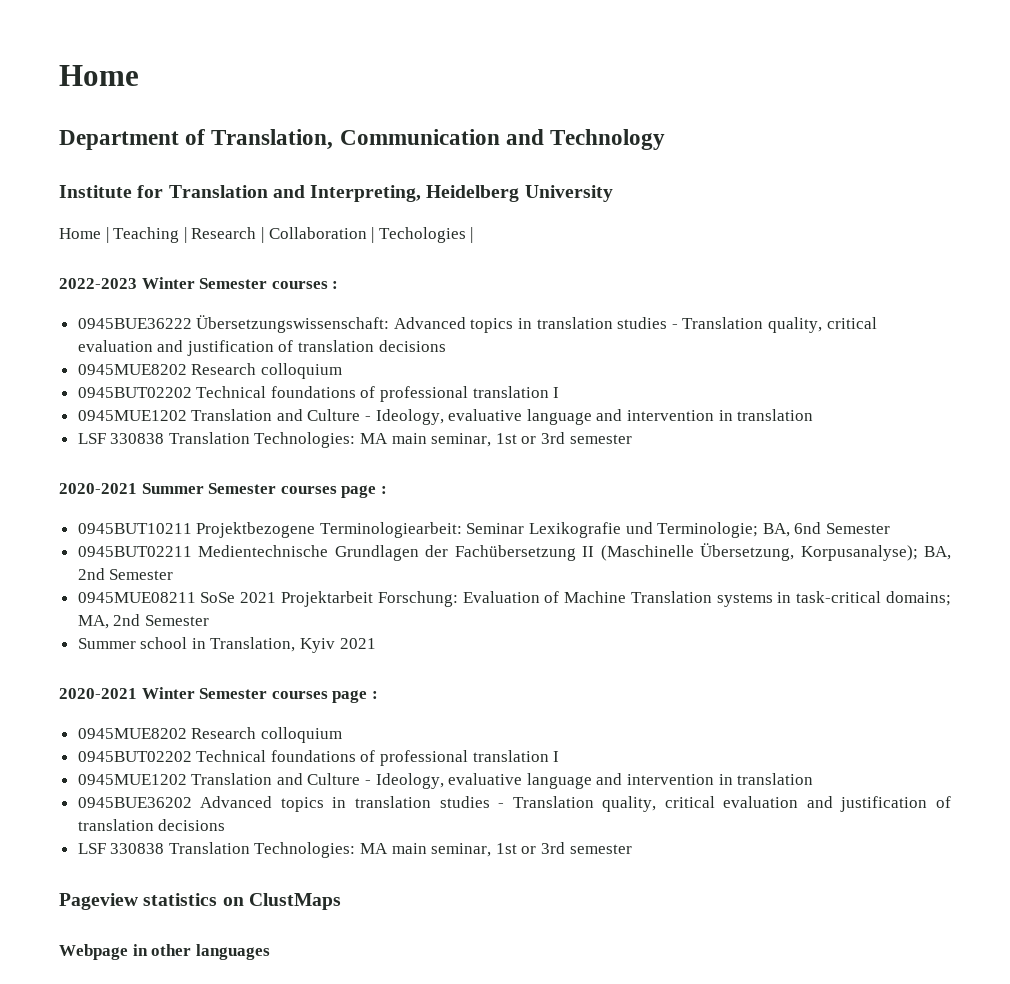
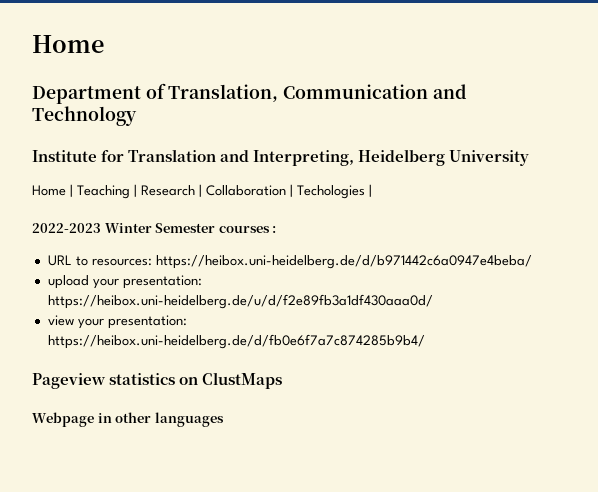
- 0945BUE36222 Übersetzungswissenschaft: Advanced topics in translation studies - Translation quality, critical evaluation and justification of translation decisions
- 0945MUE8202 Research colloquium
- 0945BUT02202 Technical foundations of professional translation I
- 0945MUE1202 Translation and Culture - Ideology, evaluative language and intervention in translation
- LSF 330838 Translation Technologies: MA main seminar, 1st or 3rd semester
- 2020-2021 Summer Semester courses page :
- 0945BUT10211 Projektbezogene Terminologiearbeit: Seminar Lexikografie und Terminologie; BA, 6nd Semester
- 0945BUT02211 Medientechnische Grundlagen der Fachübersetzung II (Maschinelle Übersetzung, Korpusanalyse); BA, 2nd Semester
- 0945MUE08211 SoSe 2021 Projektarbeit Forschung: Evaluation of Machine Translation systems in task-critical domains; MA, 2nd Semester
- Summer school in Translation, Kyiv 2021
- 2020-2021 Winter Semester courses page :
- 0945MUE8202 Research colloquium
- 0945BUT02202 Technical foundations of professional translation I
- 0945MUE1202 Translation and Culture - Ideology, evaluative language and intervention in translation
- 0945BUE36202 Advanced topics in translation studies - Translation quality, critical evaluation and justification of translation decisions
- LSF 330838 Translation Technologies: MA main seminar, 1st or 3rd semester
+ URL to resources: https://heibox.uni-heidelberg.de/d/b971442c6a0947e4beba/
+ upload your presentation: https://heibox.uni-heidelberg.de/u/d/f2e89fb3a1df430aaa0d/
+ view your presentation: https://heibox.uni-heidelberg.de/d/fb0e6f7a7c874285b9b4/

